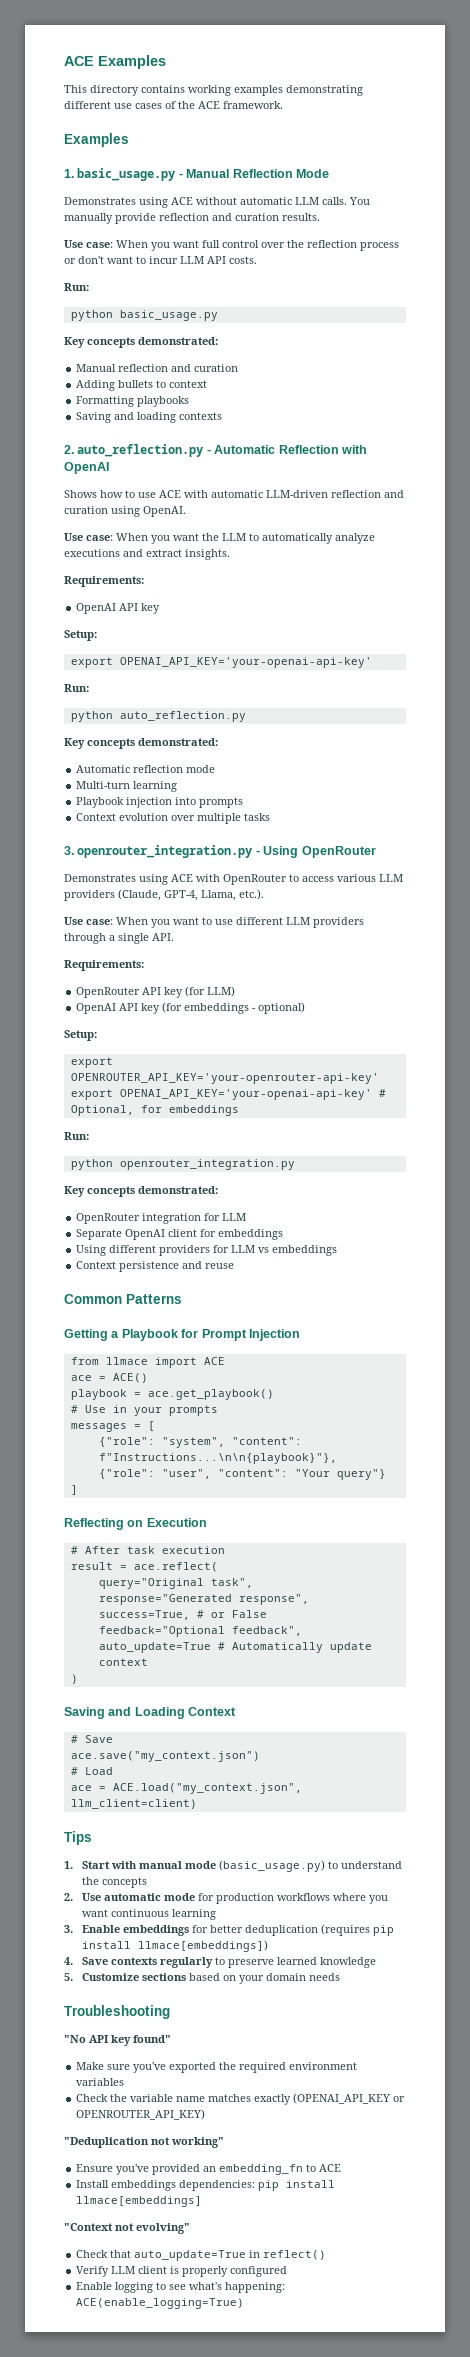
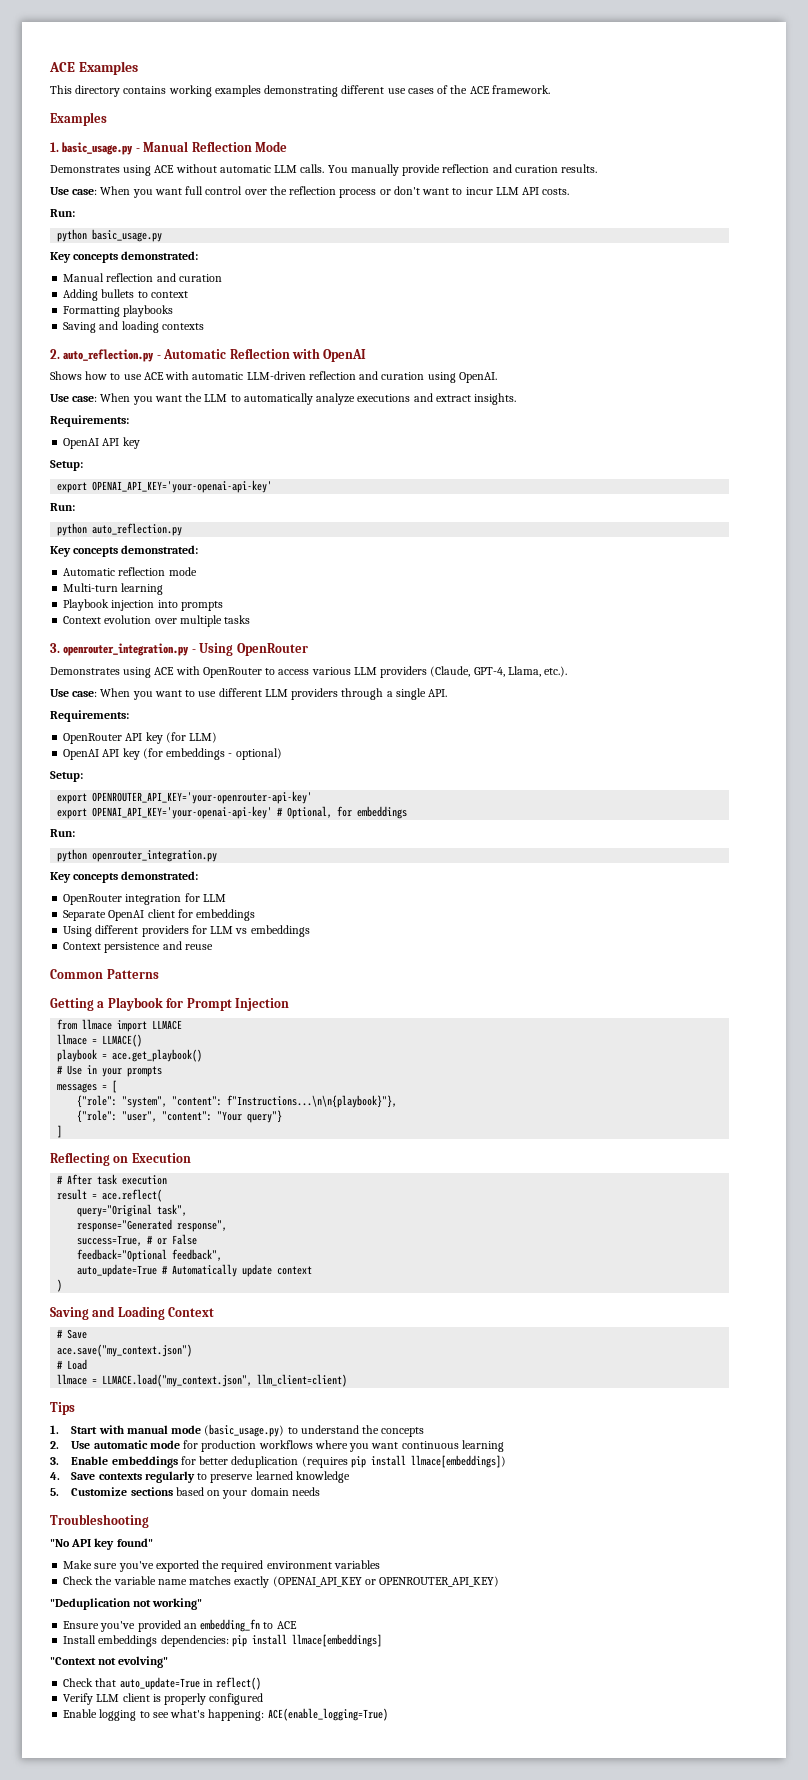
- from llmace import ACE
- ace = ACE()
+ from llmace import LLMACE
+ llmace = LLMACE()
- ace = ACE.load("my_context.json", llm_client=client)
+ llmace = LLMACE.load("my_context.json", llm_client=client)

